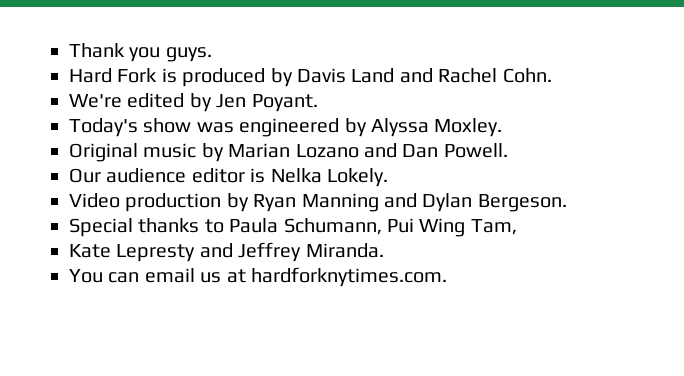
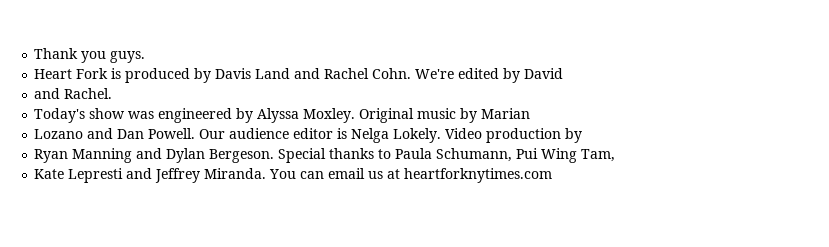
- Hard Fork is produced by Davis Land and Rachel Cohn.
- We're edited by Jen Poyant.
+ Heart Fork is produced by Davis Land and Rachel Cohn. We're edited by David
+ and Rachel.
- Today's show was engineered by Alyssa Moxley.
- Original music by Marian Lozano and Dan Powell.
- Our audience editor is Nelka Lokely.
- Video production by Ryan Manning and Dylan Bergeson.
- Special thanks to Paula Schumann, Pui Wing Tam,
+ Today's show was engineered by Alyssa Moxley. Original music by Marian
+ Lozano and Dan Powell. Our audience editor is Nelga Lokely. Video production by
+ Ryan Manning and Dylan Bergeson. Special thanks to Paula Schumann, Pui Wing Tam,
- Kate Lepresty and Jeffrey Miranda.
- You can email us at hardforknytimes.com.
+ Kate Lepresti and Jeffrey Miranda. You can email us at heartforknytimes.com

